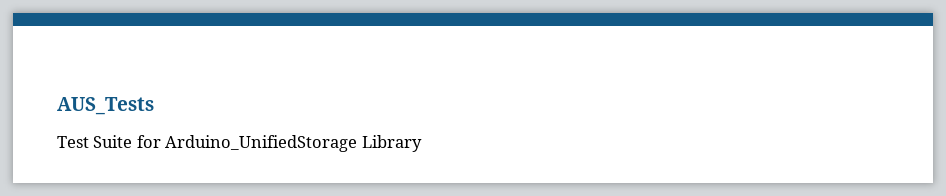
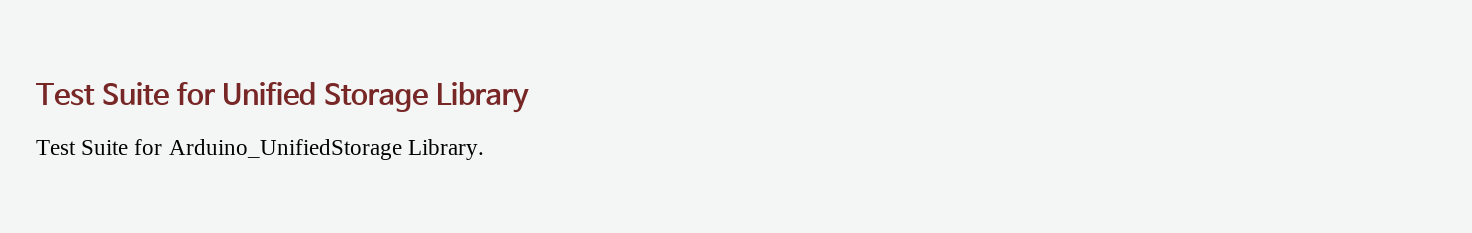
- AUS_Tests
+ Test Suite for Unified Storage Library
- Test Suite for Arduino_UnifiedStorage Library
+ Test Suite for Arduino_UnifiedStorage Library.

